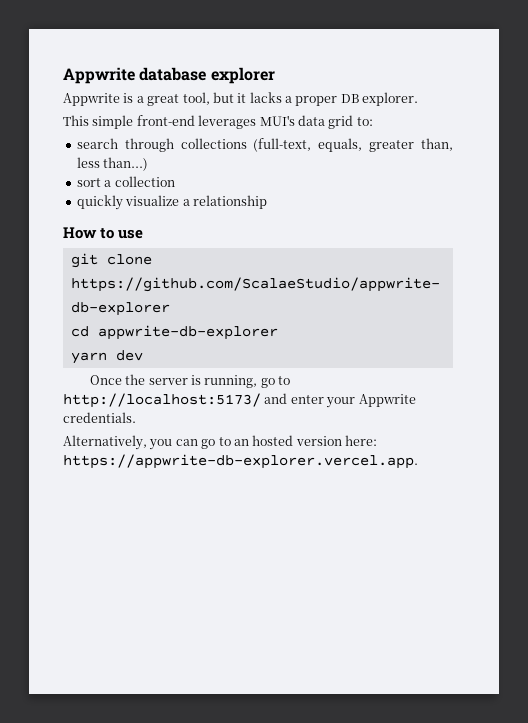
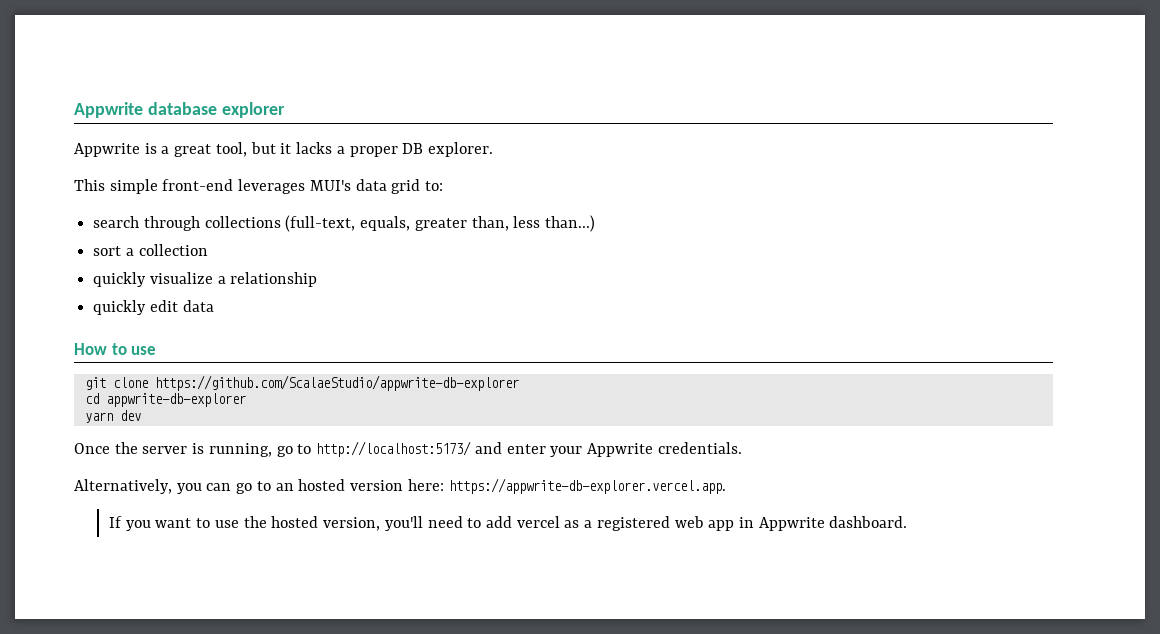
+ quickly edit data
+ If you want to use the hosted version, you'll need to add vercel as a registered web app in Appwrite dashboard.

